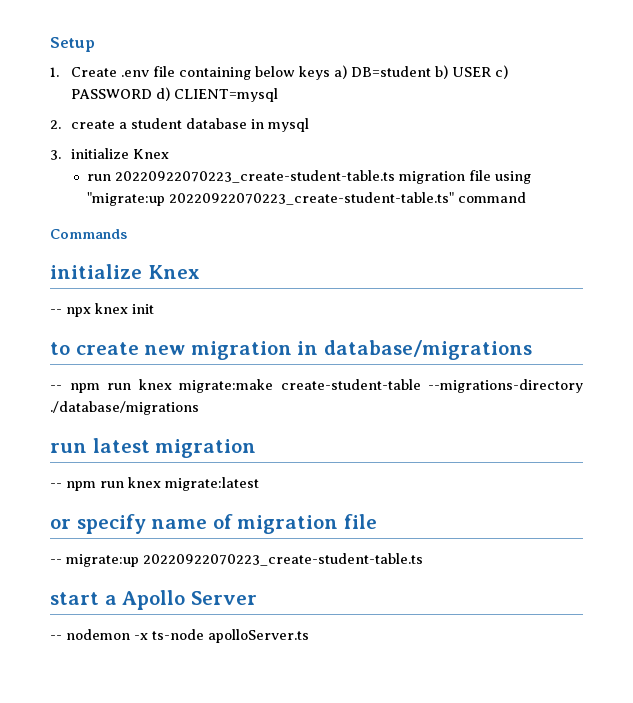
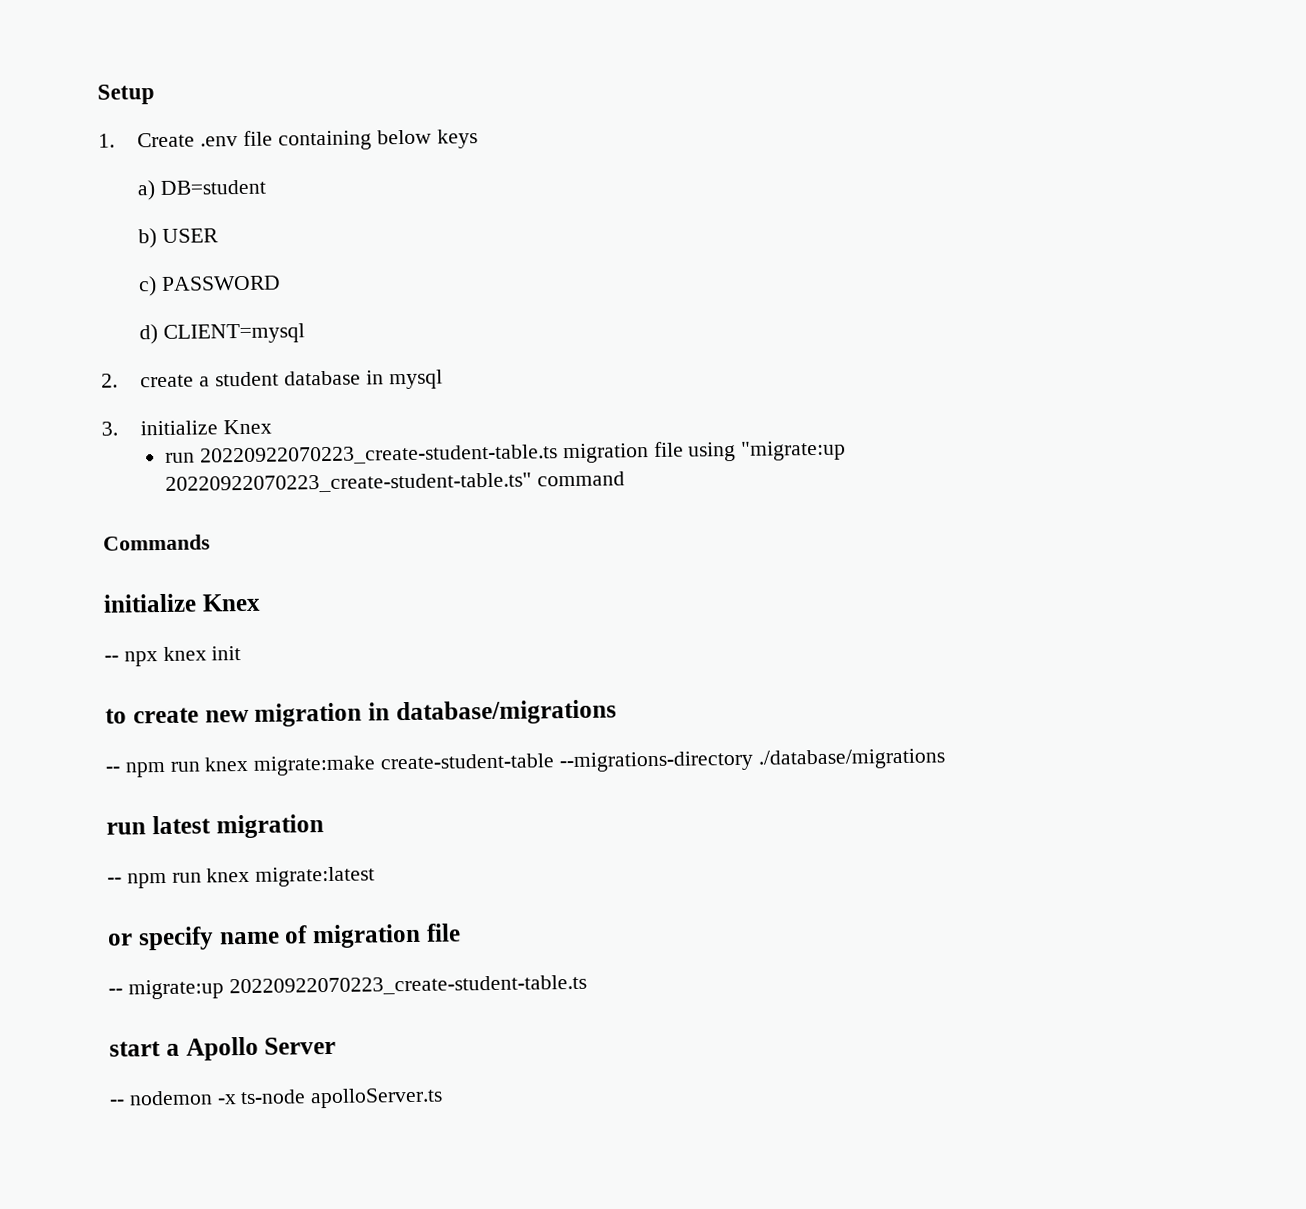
- 1. Create .env file containing below keys a) DB=student b) USER c) PASSWORD d) CLIENT=mysql
+ 1. Create .env file containing below keys
+ a) DB=student
+ b) USER
+ c) PASSWORD
+ d) CLIENT=mysql

